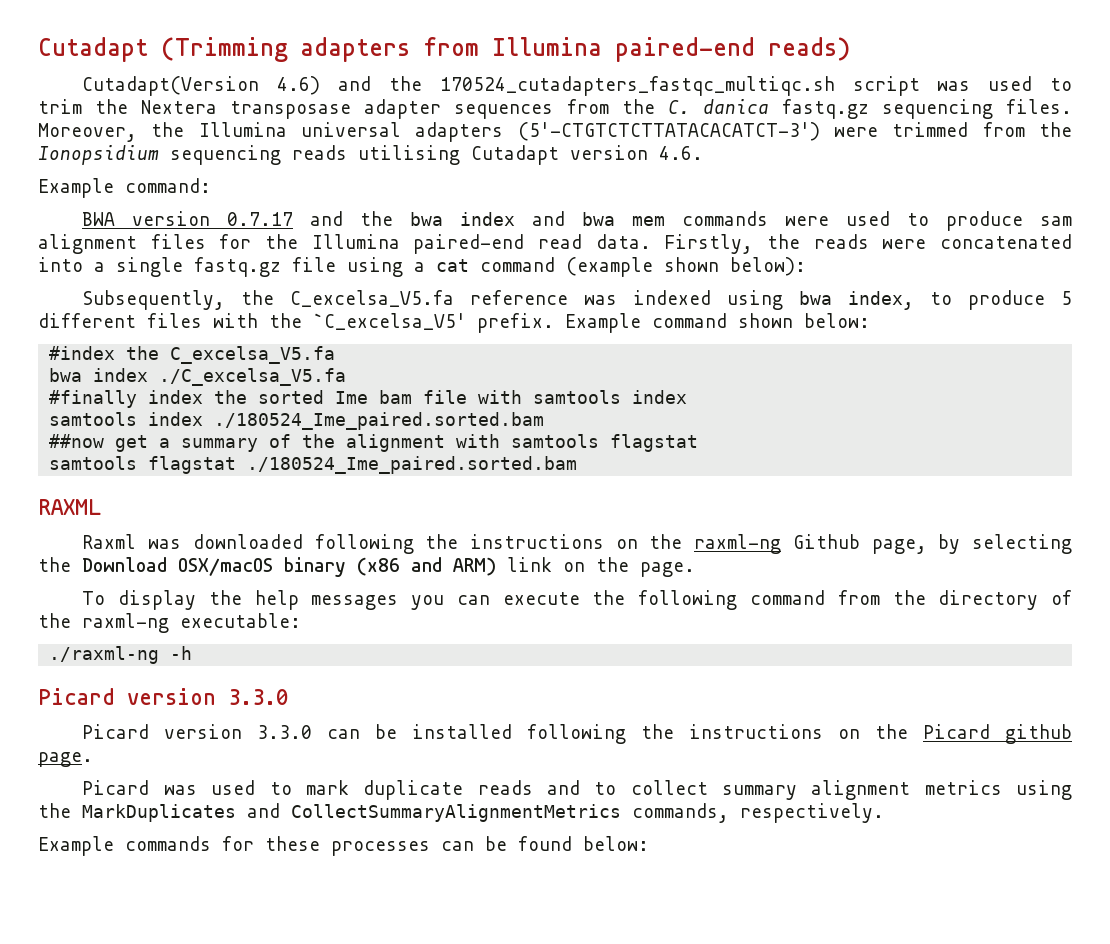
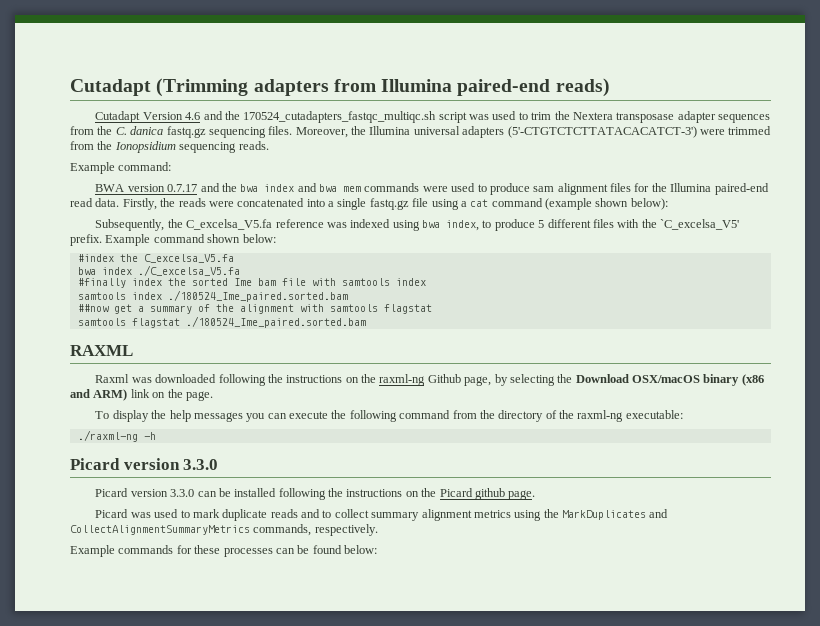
- Cutadapt(Version 4.6) and the 170524_cutadapters_fastqc_multiqc.sh script was used to trim the Nextera transposase adapter sequences from the C. danica fastq.gz sequencing files.
+ Cutadapt Version 4.6 and the 170524_cutadapters_fastqc_multiqc.sh script was used to trim the Nextera transposase adapter sequences from the C. danica fastq.gz sequencing files.
- Moreover, the Illumina universal adapters (5'-CTGTCTCTTATACACATCT-3') were trimmed from the Ionopsidium sequencing reads utilising Cutadapt version 4.6.
+ Moreover, the Illumina universal adapters (5'-CTGTCTCTTATACACATCT-3') were trimmed from the Ionopsidium sequencing reads.
- Picard was used to mark duplicate reads and to collect summary alignment metrics using the MarkDuplicates and CollectSummaryAlignmentMetrics commands, respectively.
+ Picard was used to mark duplicate reads and to collect summary alignment metrics using the MarkDuplicates and CollectAlignmentSummaryMetrics commands, respectively.

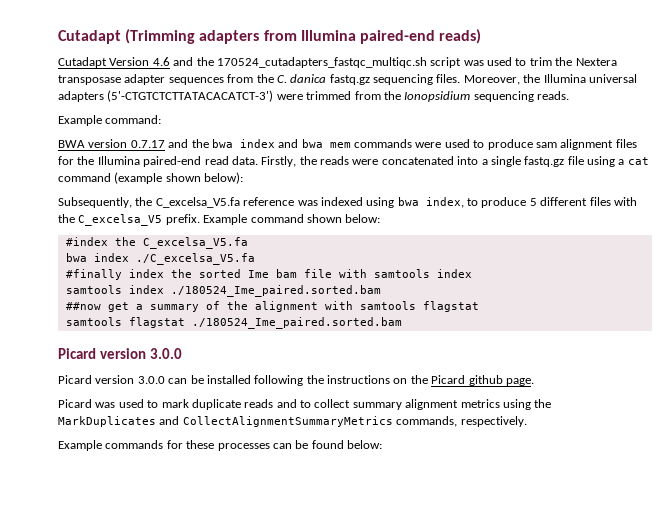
- Subsequently, the C_excelsa_V5.fa reference was indexed using bwa index, to produce 5 different files with the `C_excelsa_V5' prefix.
+ Subsequently, the C_excelsa_V5.fa reference was indexed using bwa index, to produce 5 different files with the C_excelsa_V5 prefix.
  samtools flagstat ./180524_Ime_paired.sorted.bam
- RAXML
- Raxml was downloaded following the instructions on the raxml-ng Github page, by selecting the Download OSX/macOS binary (x86 and ARM) link on the page.
- To display the help messages you can execute the following command from the directory of the raxml-ng executable:
- ./raxml-ng -h
- Picard version 3.3.0
- Picard version 3.3.0 can be installed following the instructions on the Picard github page.
+ Picard version 3.0.0
+ Picard version 3.0.0 can be installed following the instructions on the Picard github page.

